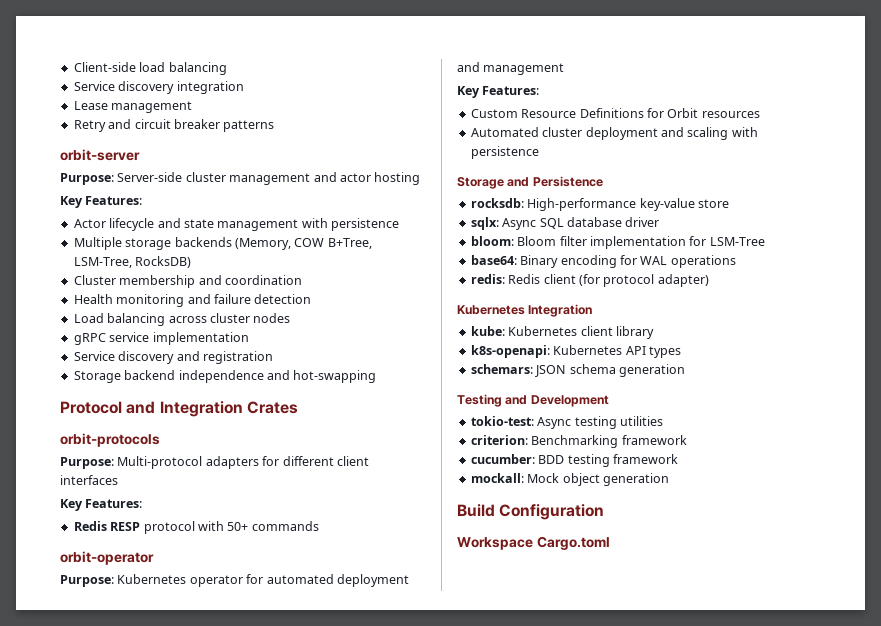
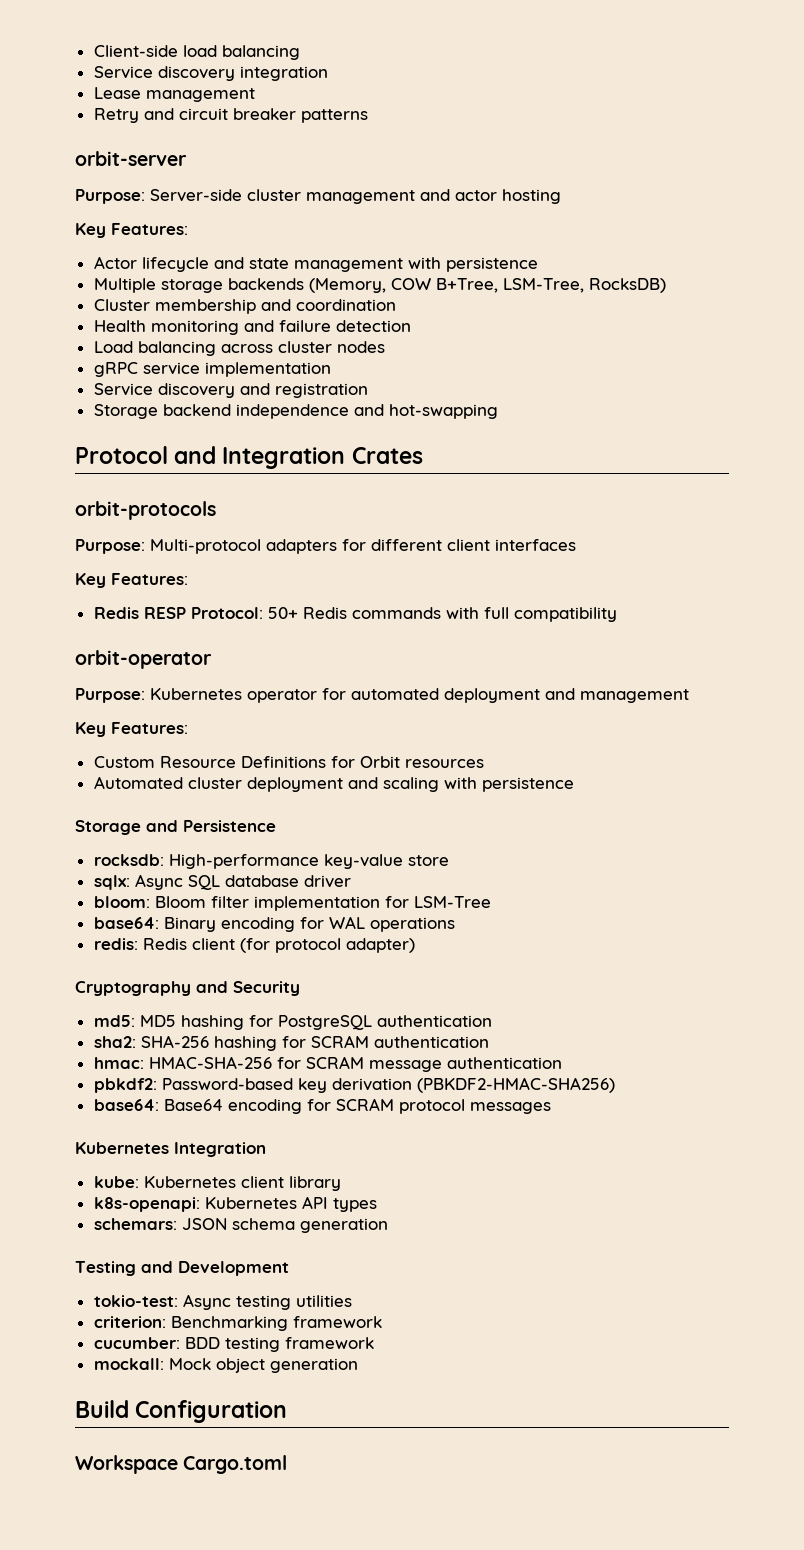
- Redis RESP protocol with 50+ commands
+ Redis RESP Protocol: 50+ Redis commands with full compatibility
+ Cryptography and Security
+ md5: MD5 hashing for PostgreSQL authentication
+ sha2: SHA-256 hashing for SCRAM authentication
+ hmac: HMAC-SHA-256 for SCRAM message authentication
+ pbkdf2: Password-based key derivation (PBKDF2-HMAC-SHA256)
+ base64: Base64 encoding for SCRAM protocol messages

